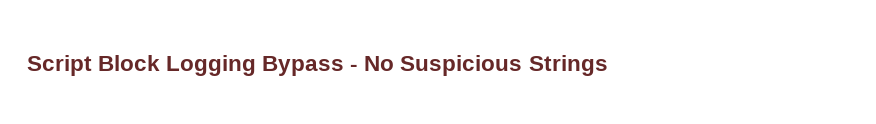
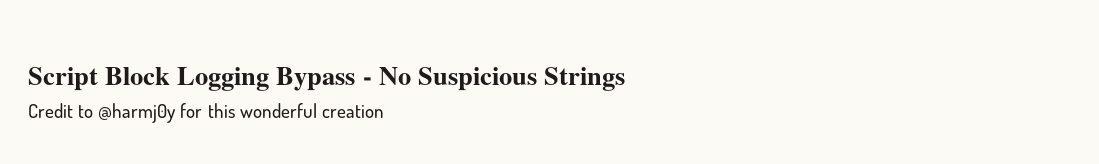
+ Credit to @harmj0y for this wonderful creation

